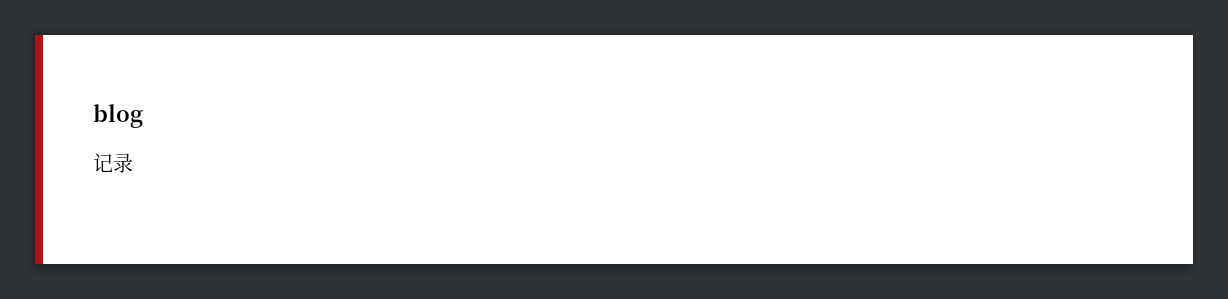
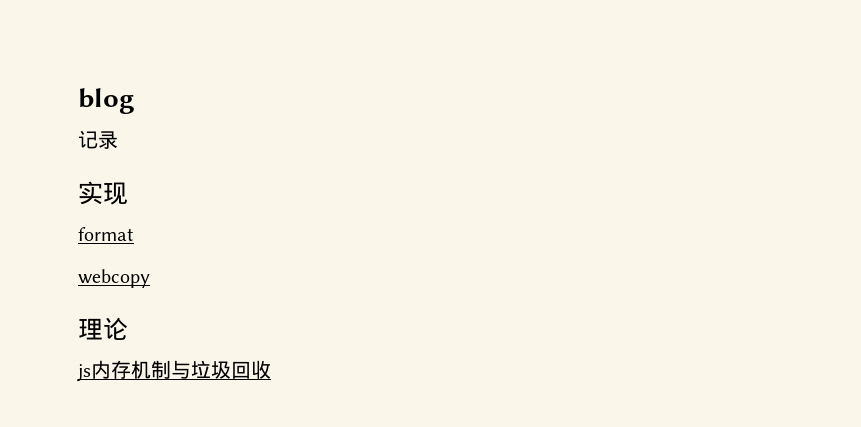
+ 实现
+ format
+ webcopy
+ 理论
+ js内存机制与垃圾回收

